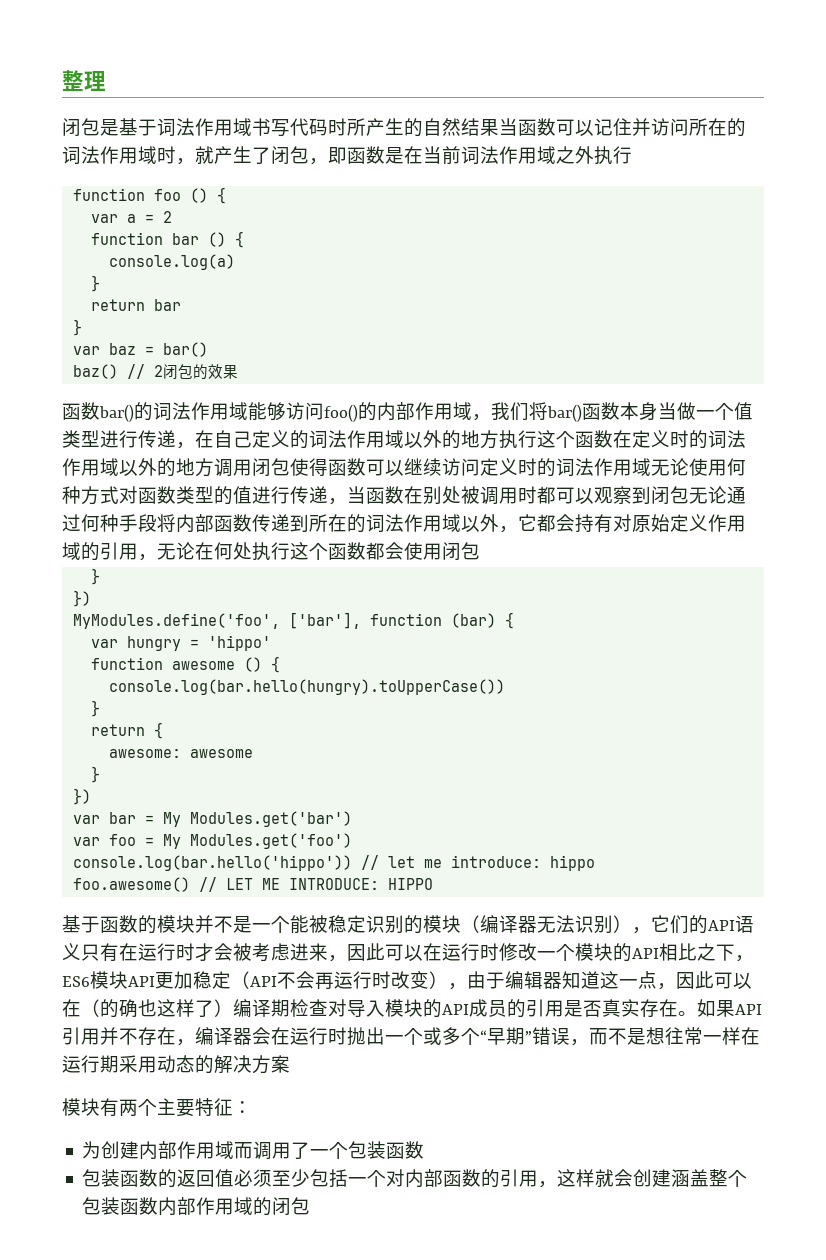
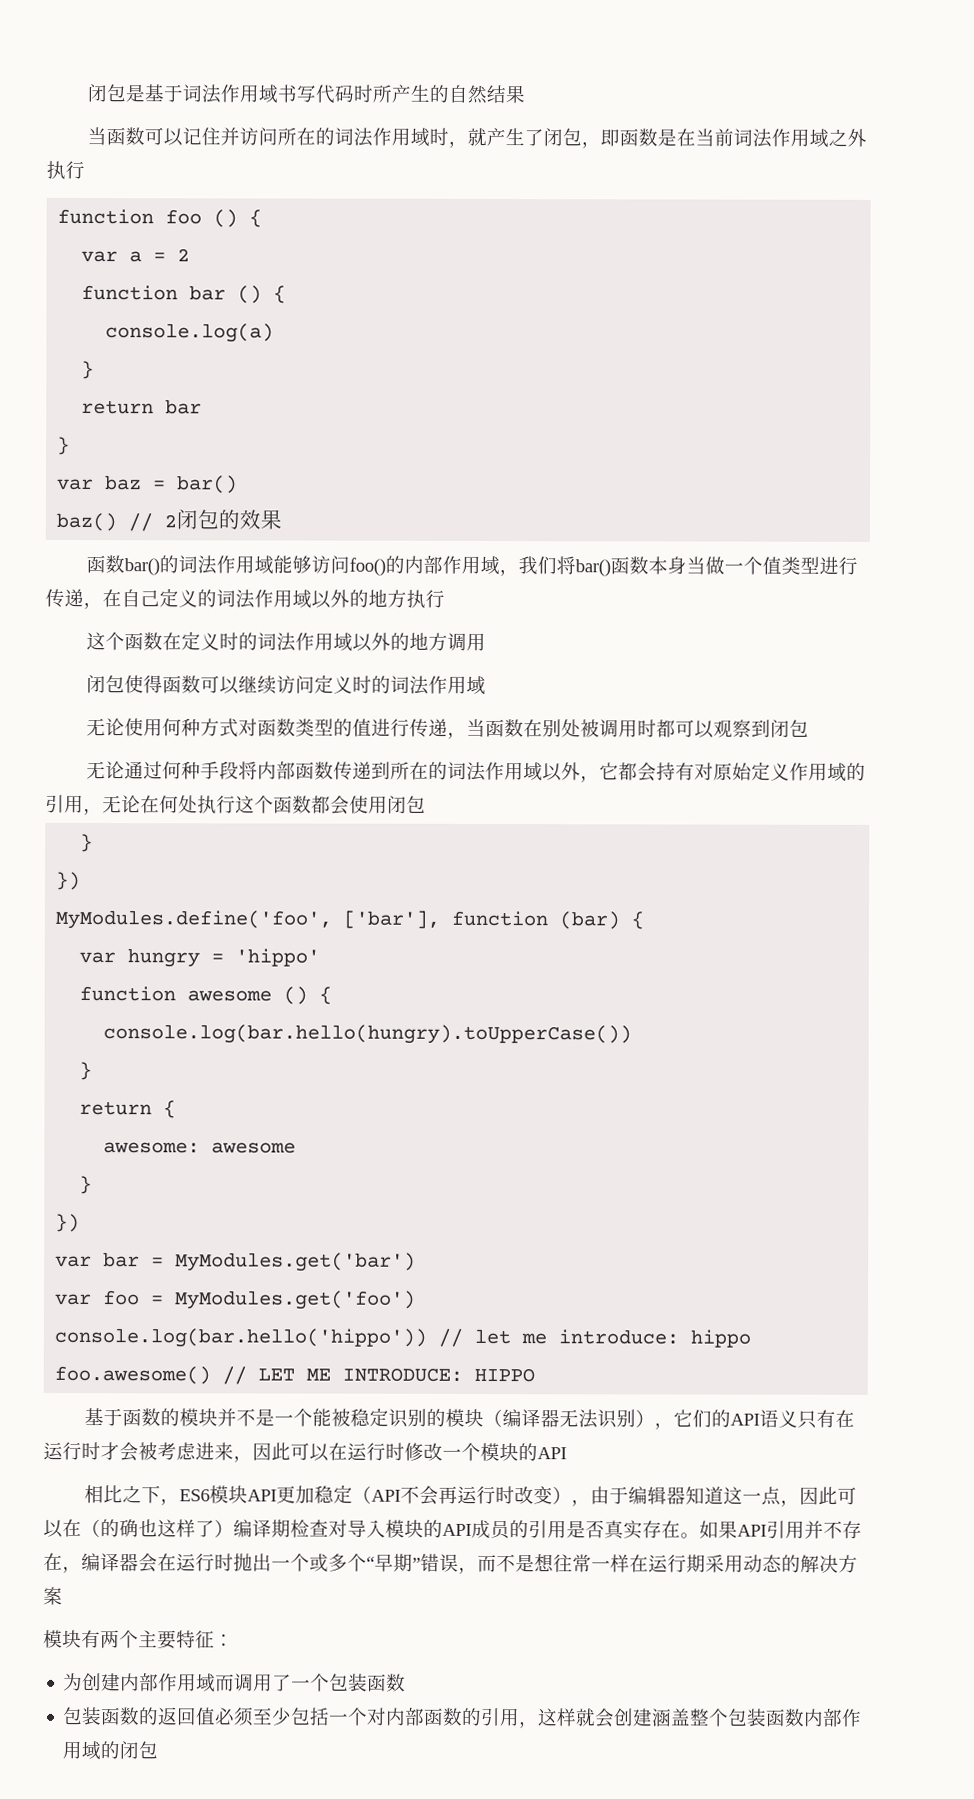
- 整理
- 闭包是基于词法作用域书写代码时所产生的自然结果当函数可以记住并访问所在的词法作用域时，就产生了闭包，即函数是在当前词法作用域之外执行
+ 闭包是基于词法作用域书写代码时所产生的自然结果
+ 当函数可以记住并访问所在的词法作用域时，就产生了闭包，即函数是在当前词法作用域之外执行
- 函数bar()的词法作用域能够访问foo()的内部作用域，我们将bar()函数本身当做一个值类型进行传递，在自己定义的词法作用域以外的地方执行这个函数在定义时的词法作用域以外的地方调用闭包使得函数可以继续访问定义时的词法作用域无论使用何种方式对函数类型的值进行传递，当函数在别处被调用时都可以观察到闭包无论通过何种手段将内部函数传递到所在的词法作用域以外，它都会持有对原始定义作用域的引用，无论在何处执行这个函数都会使用闭包
+ 函数bar()的词法作用域能够访问foo()的内部作用域，我们将bar()函数本身当做一个值类型进行传递，在自己定义的词法作用域以外的地方执行
+ 这个函数在定义时的词法作用域以外的地方调用
+ 闭包使得函数可以继续访问定义时的词法作用域
+ 无论使用何种方式对函数类型的值进行传递，当函数在别处被调用时都可以观察到闭包
+ 无论通过何种手段将内部函数传递到所在的词法作用域以外，它都会持有对原始定义作用域的引用，无论在何处执行这个函数都会使用闭包
- var bar = My Modules.get('bar')
+ var bar = MyModules.get('bar')
- var foo = My Modules.get('foo')
+ var foo = MyModules.get('foo')
- 基于函数的模块并不是一个能被稳定识别的模块（编译器无法识别），它们的API语义只有在运行时才会被考虑进来，因此可以在运行时修改一个模块的API相比之下，ES6模块API更加稳定（API不会再运行时改变），由于编辑器知道这一点，因此可以在（的确也这样了）编译期检查对导入模块的API成员的引用是否真实存在。
+ 基于函数的模块并不是一个能被稳定识别的模块（编译器无法识别），它们的API语义只有在运行时才会被考虑进来，因此可以在运行时修改一个模块的API
+ 相比之下，ES6模块API更加稳定（API不会再运行时改变），由于编辑器知道这一点，因此可以在（的确也这样了）编译期检查对导入模块的API成员的引用是否真实存在。

